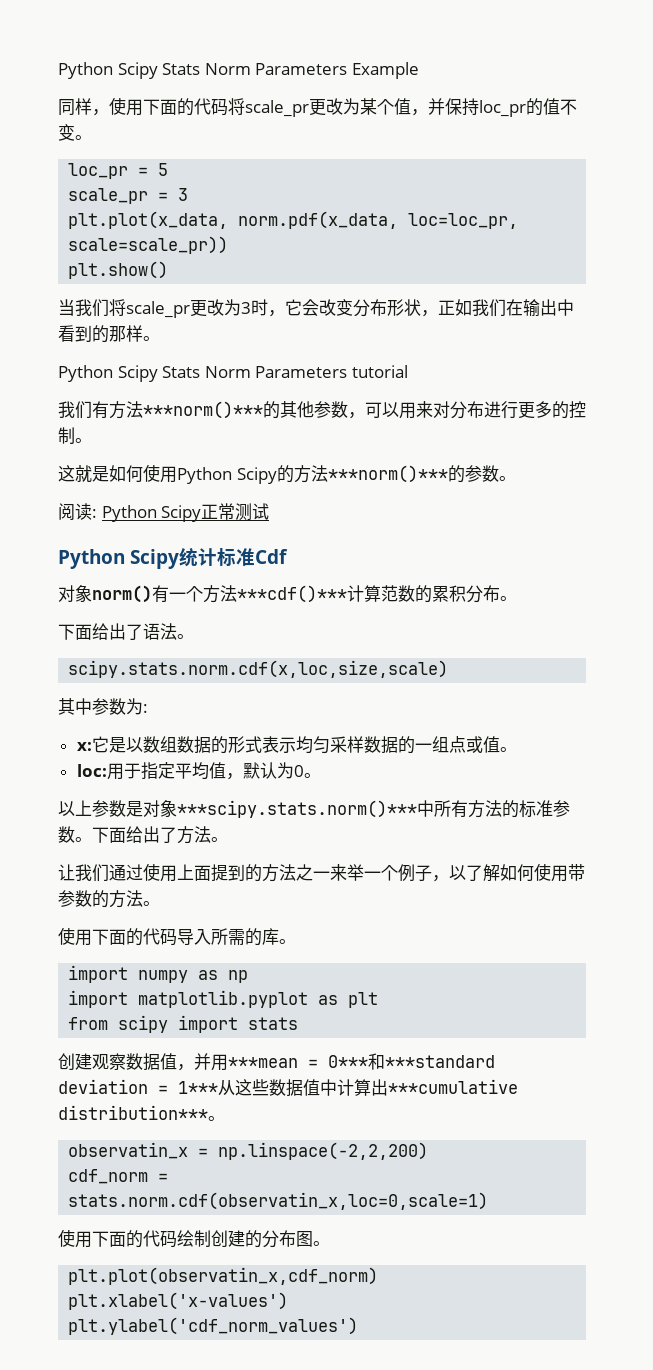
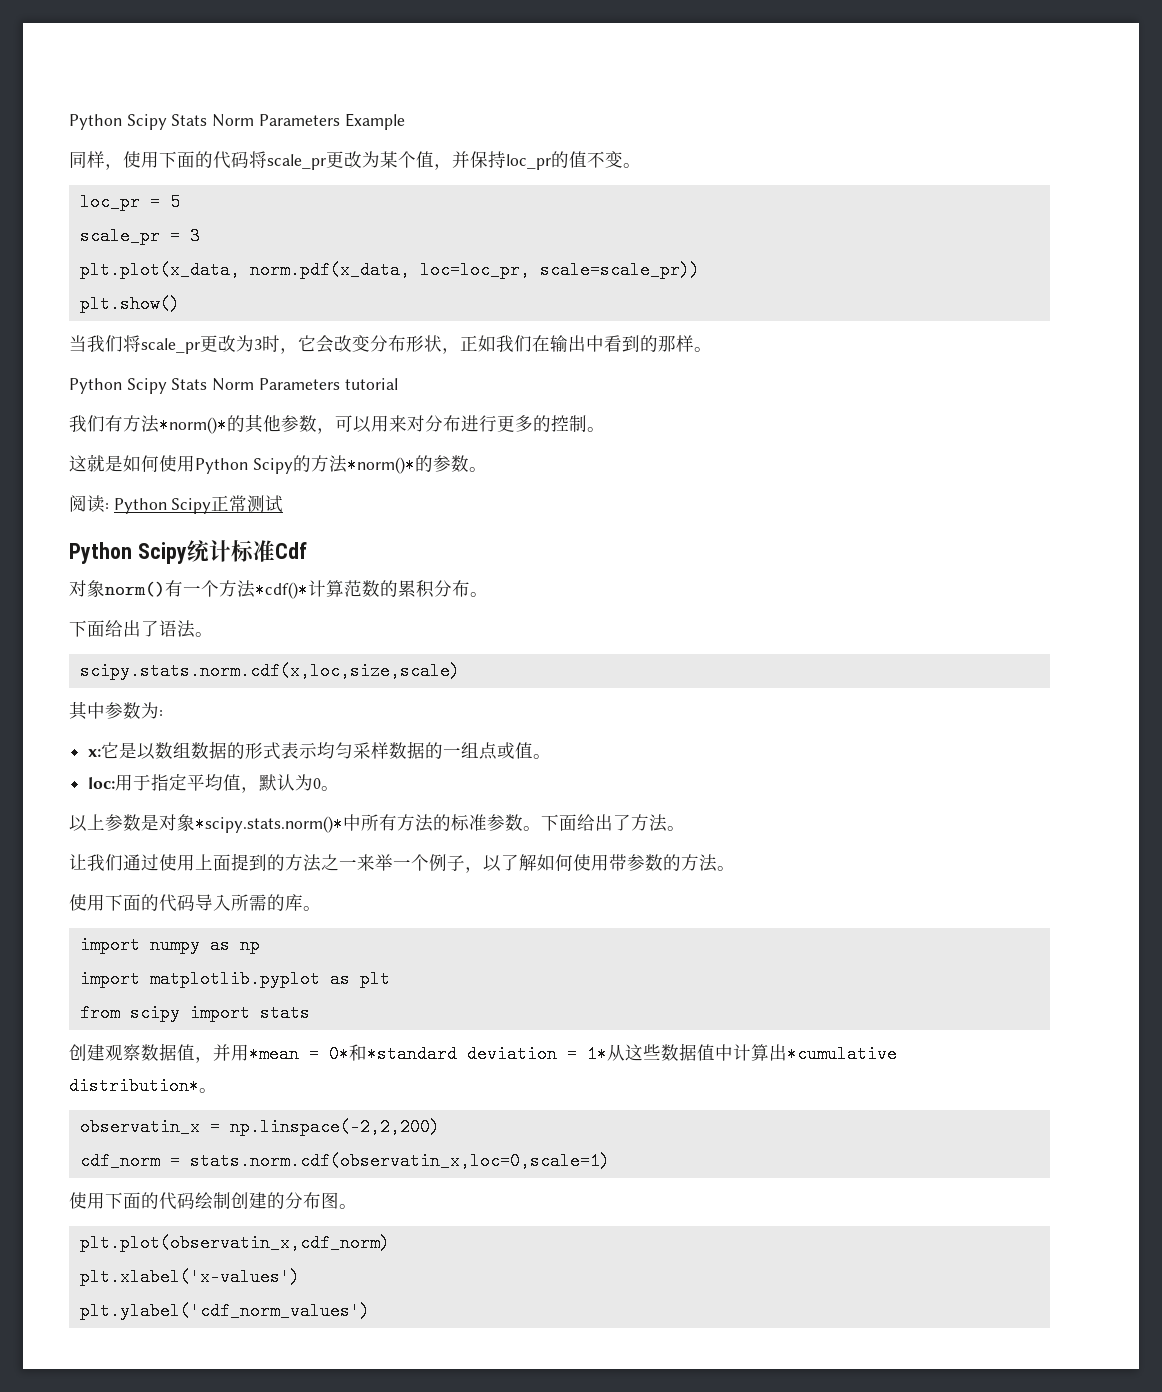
- 我们有方法***norm()***的其他参数，可以用来对分布进行更多的控制。
+ 我们有方法*norm()*的其他参数，可以用来对分布进行更多的控制。
- 这就是如何使用Python Scipy的方法***norm()***的参数。
+ 这就是如何使用Python Scipy的方法*norm()*的参数。
- 对象norm()有一个方法***cdf()***计算范数的累积分布。
+ 对象norm()有一个方法*cdf()*计算范数的累积分布。
- 以上参数是对象***scipy.stats.norm()***中所有方法的标准参数。
+ 以上参数是对象*scipy.stats.norm()*中所有方法的标准参数。
- 创建观察数据值，并用***mean = 0***和***standard deviation = 1***从这些数据值中计算出***cumulative distribution***。
+ 创建观察数据值，并用*mean = 0*和*standard deviation = 1*从这些数据值中计算出*cumulative distribution*。

